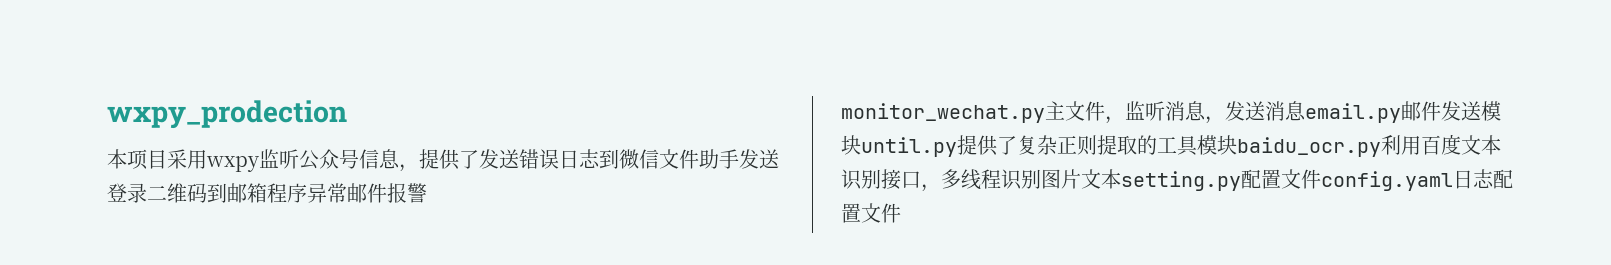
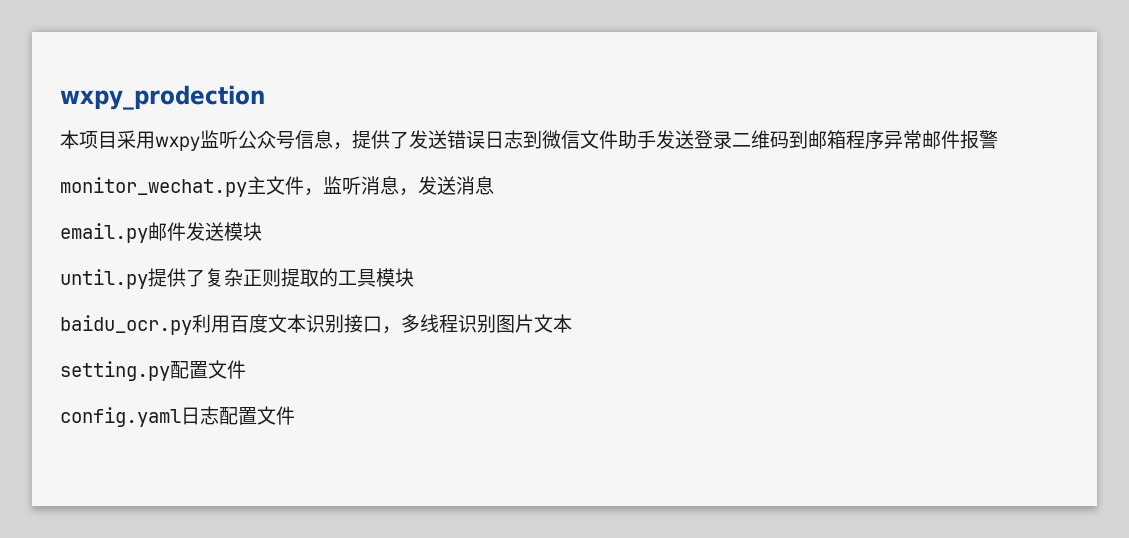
- monitor_wechat.py主文件，监听消息，发送消息email.py邮件发送模块until.py提供了复杂正则提取的工具模块baidu_ocr.py利用百度文本识别接口，多线程识别图片文本setting.py配置文件config.yaml日志配置文件
+ monitor_wechat.py主文件，监听消息，发送消息
+ email.py邮件发送模块
+ until.py提供了复杂正则提取的工具模块
+ baidu_ocr.py利用百度文本识别接口，多线程识别图片文本
+ setting.py配置文件
+ config.yaml日志配置文件

